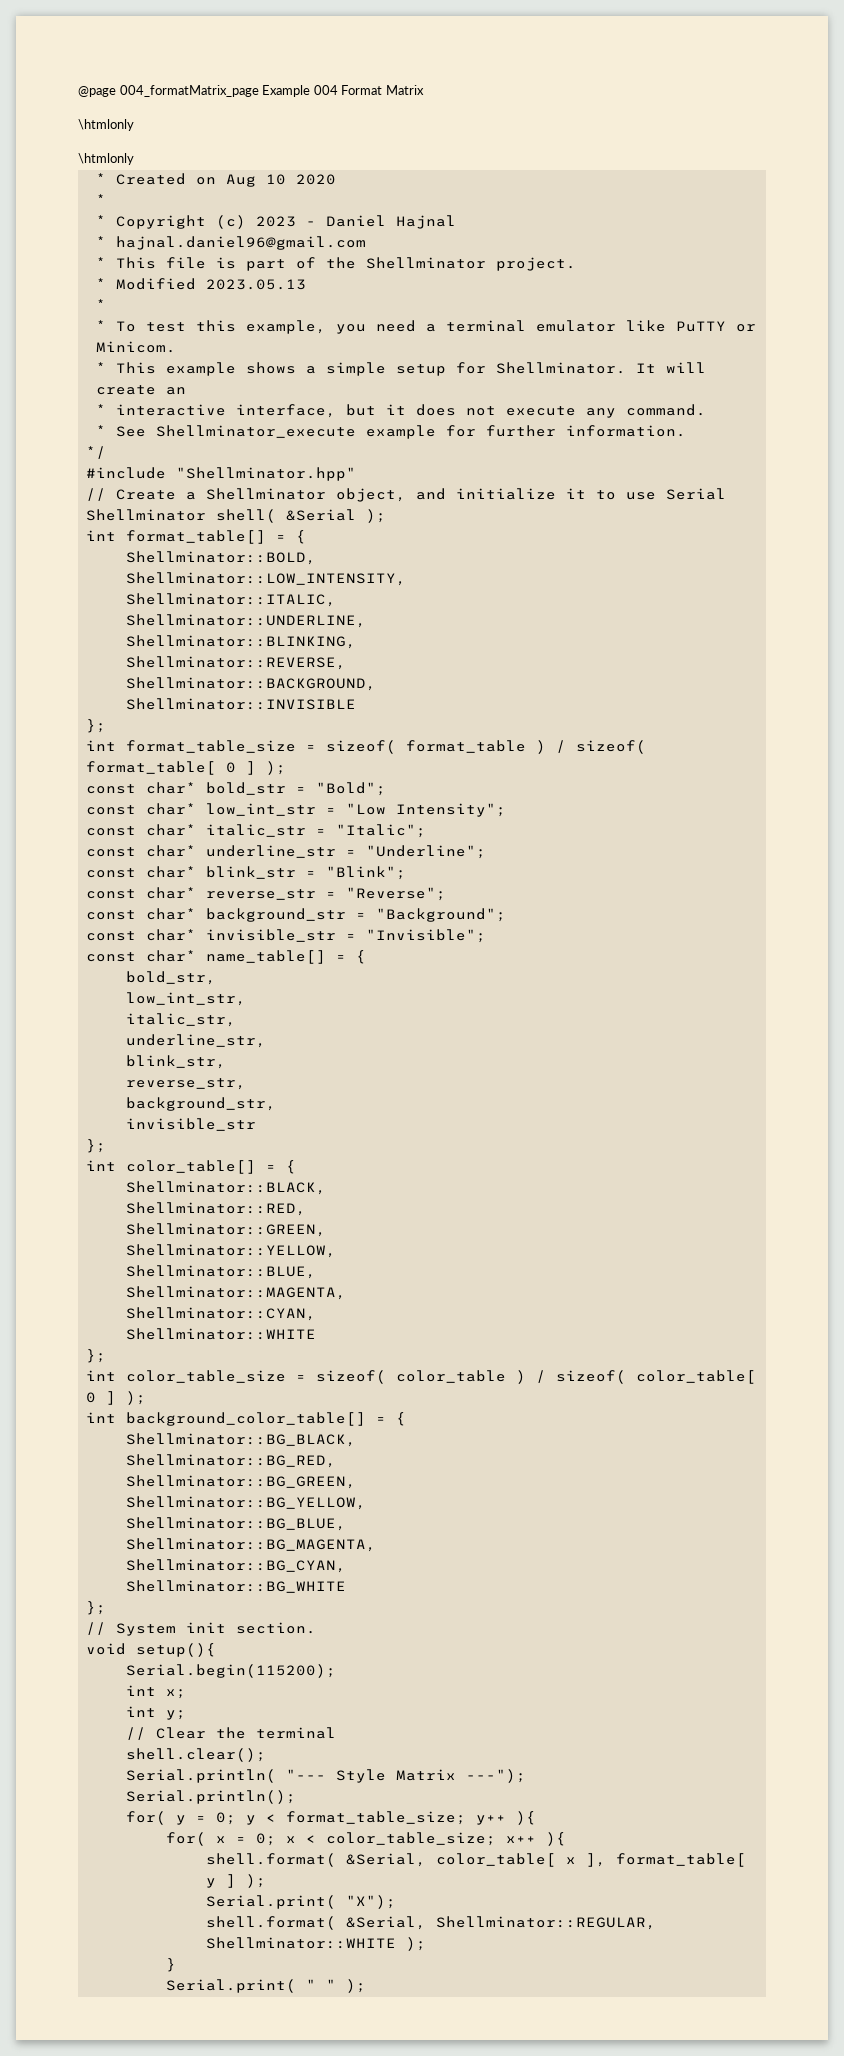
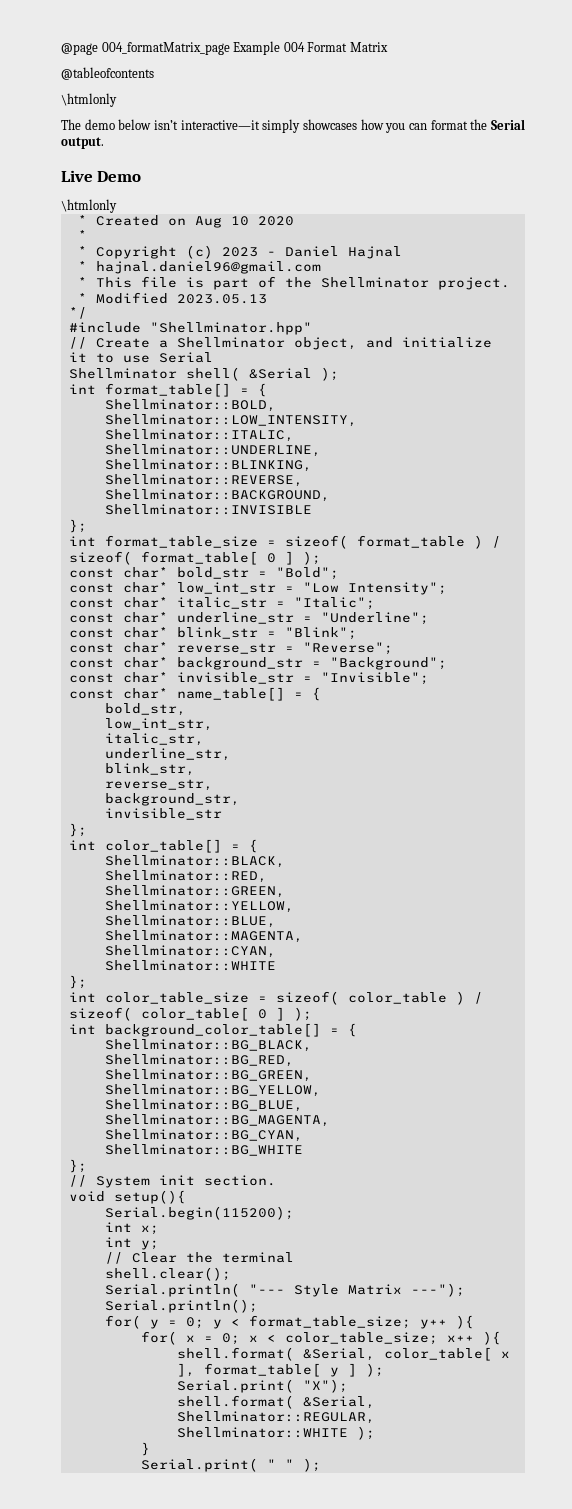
  @page 004_formatMatrix_page Example 004 Format Matrix
+ @tableofcontents
  \htmlonly
+ The demo below isn’t interactive—it simply showcases how you can format the Serial output.
+ Live Demo
  * Modified 2023.05.13
- *
- * To test this example, you need a terminal emulator like PuTTY or Minicom.
- * This example shows a simple setup for Shellminator. It will create an
- * interactive interface, but it does not execute any command.
- * See Shellminator_execute example for further information.

